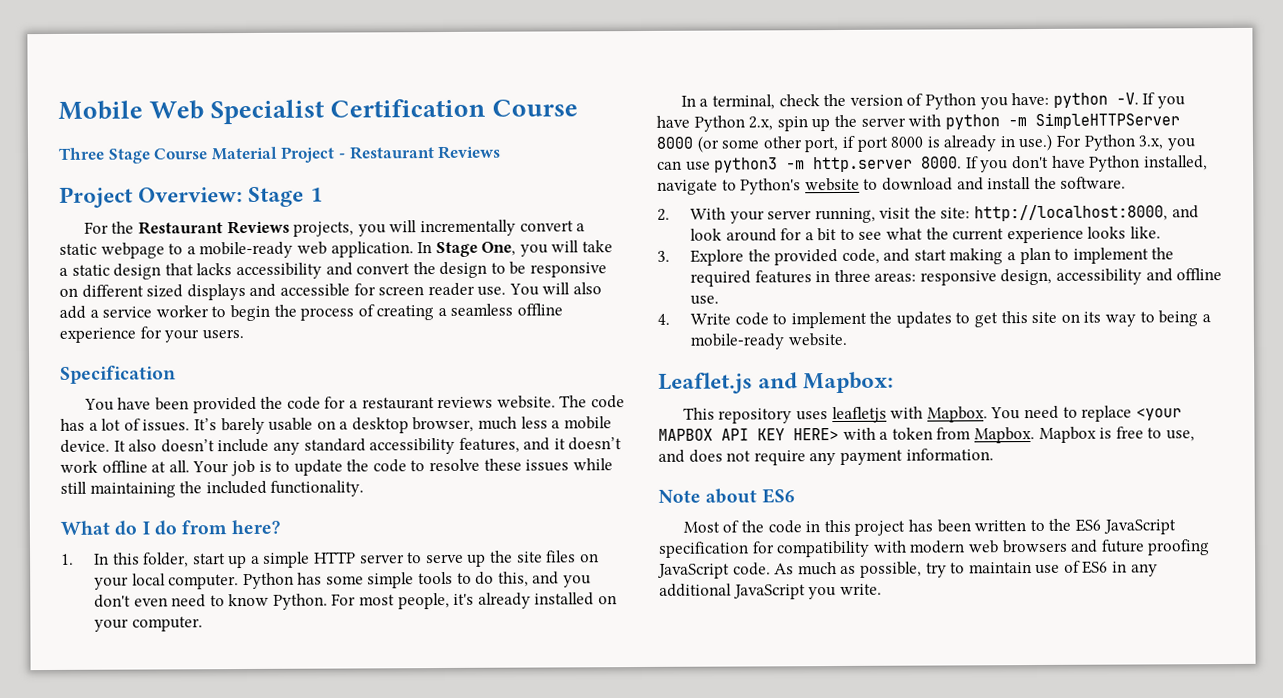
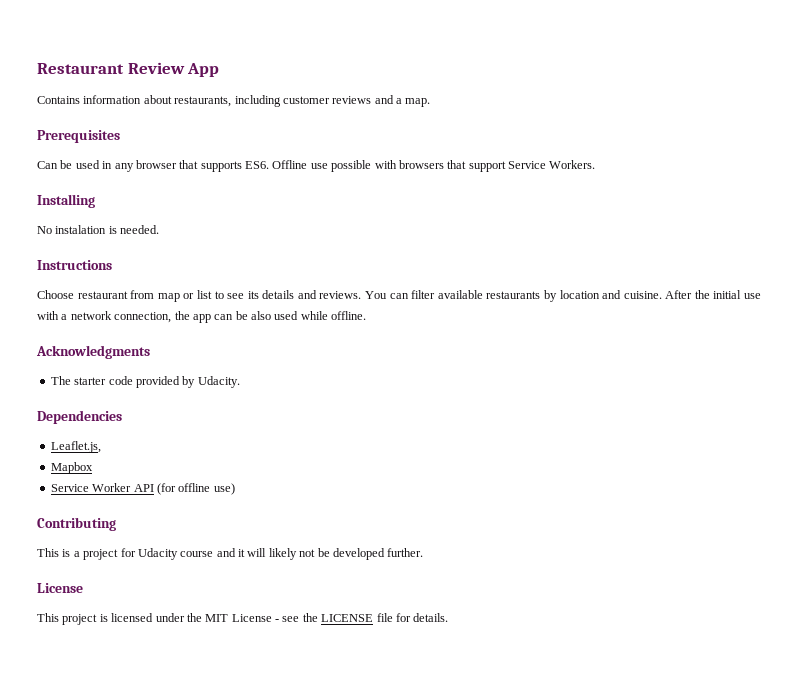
- Mobile Web Specialist Certification Course
- Three Stage Course Material Project - Restaurant Reviews
- Project Overview: Stage 1
- For the Restaurant Reviews projects, you will incrementally convert a static webpage to a mobile-ready web application. In Stage One, you will take a static design that lacks accessibility and convert the design to be responsive on different sized displays and accessible for screen reader use. You will also add a service worker to begin the process of creating a seamless offline experience for your users.
- Specification
- You have been provided the code for a restaurant reviews website. The code has a lot of issues. It’s barely usable on a desktop browser, much less a mobile device. It also doesn’t include any standard accessibility features, and it doesn’t work offline at all. Your job is to update the code to resolve these issues while still maintaining the included functionality.
- What do I do from here?
- 1. In this folder, start up a simple HTTP server to serve up the site files on your local computer. Python has some simple tools to do this, and you don't even need to know Python. For most people, it's already installed on your computer.
- In a terminal, check the version of Python you have: python -V. If you have Python 2.x, spin up the server with python -m SimpleHTTPServer 8000 (or some other port, if port 8000 is already in use.) For Python 3.x, you can use python3 -m http.server 8000. If you don't have Python installed, navigate to Python's website to download and install the software.
- 2. With your server running, visit the site: http://localhost:8000, and look around for a bit to see what the current experience looks like.
- 3. Explore the provided code, and start making a plan to implement the required features in three areas: responsive design, accessibility and offline use.
- 4. Write code to implement the updates to get this site on its way to being a mobile-ready website.
- Leaflet.js and Mapbox:
- This repository uses leafletjs with Mapbox. You need to replace <your MAPBOX API KEY HERE> with a token from Mapbox. Mapbox is free to use, and does not require any payment information.
- Note about ES6
- Most of the code in this project has been written to the ES6 JavaScript specification for compatibility with modern web browsers and future proofing JavaScript code. As much as possible, try to maintain use of ES6 in any additional JavaScript you write.
+ Restaurant Review App
+ Contains information about restaurants, including customer reviews and a map.
+ Prerequisites
+ Can be used in any browser that supports ES6. Offline use possible with browsers that support Service Workers.
+ Installing
+ No instalation is needed.
+ Instructions
+ Choose restaurant from map or list to see its details and reviews. You can filter available restaurants by location and cuisine. After the initial use with a network connection, the app can be also used while offline.
+ Acknowledgments
+ The starter code provided by Udacity.
+ Dependencies
+ Leaflet.js,
+ Mapbox
+ Service Worker API (for offline use)
+ Contributing
+ This is a project for Udacity course and it will likely not be developed further.
+ License
+ This project is licensed under the MIT License - see the LICENSE file for details.

